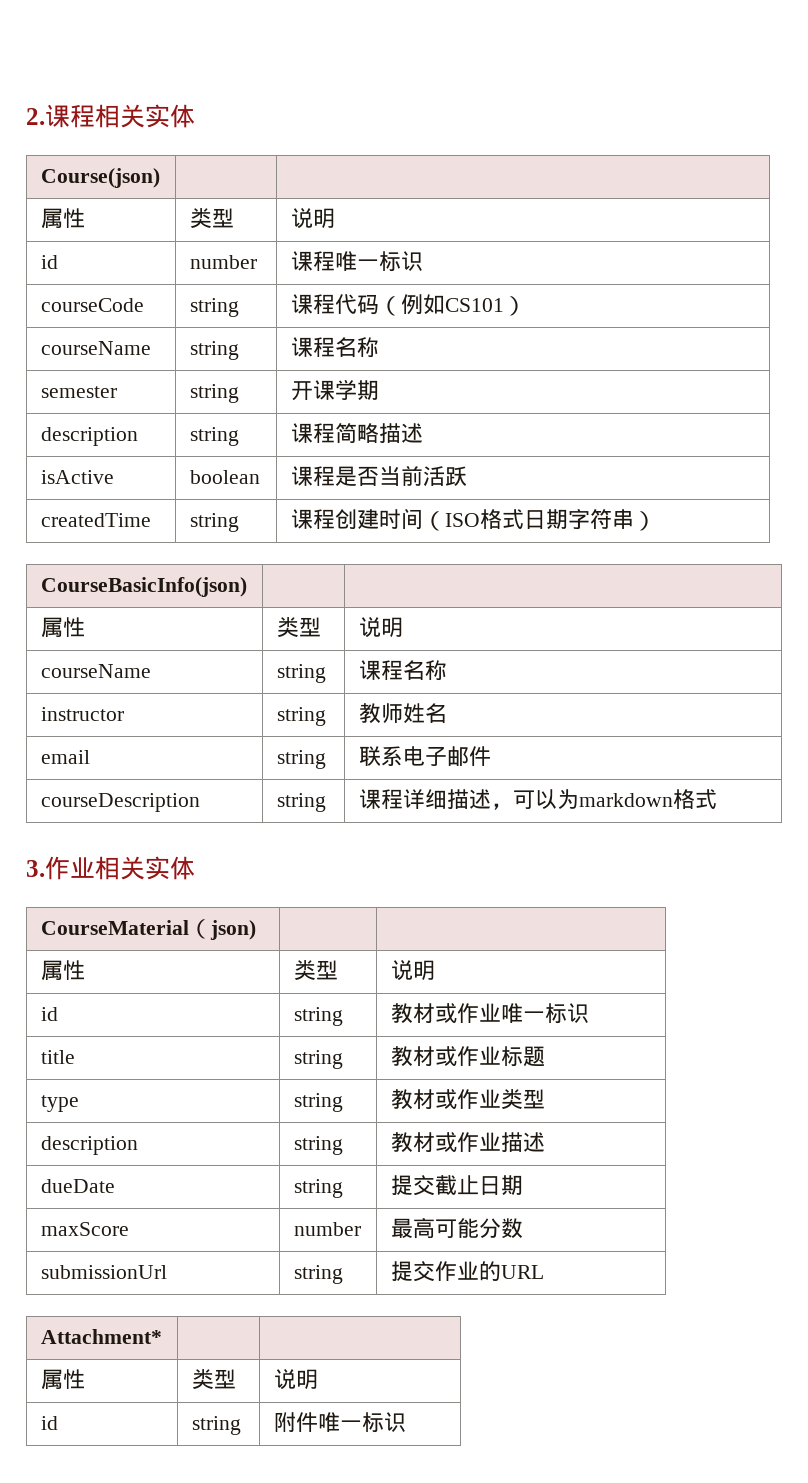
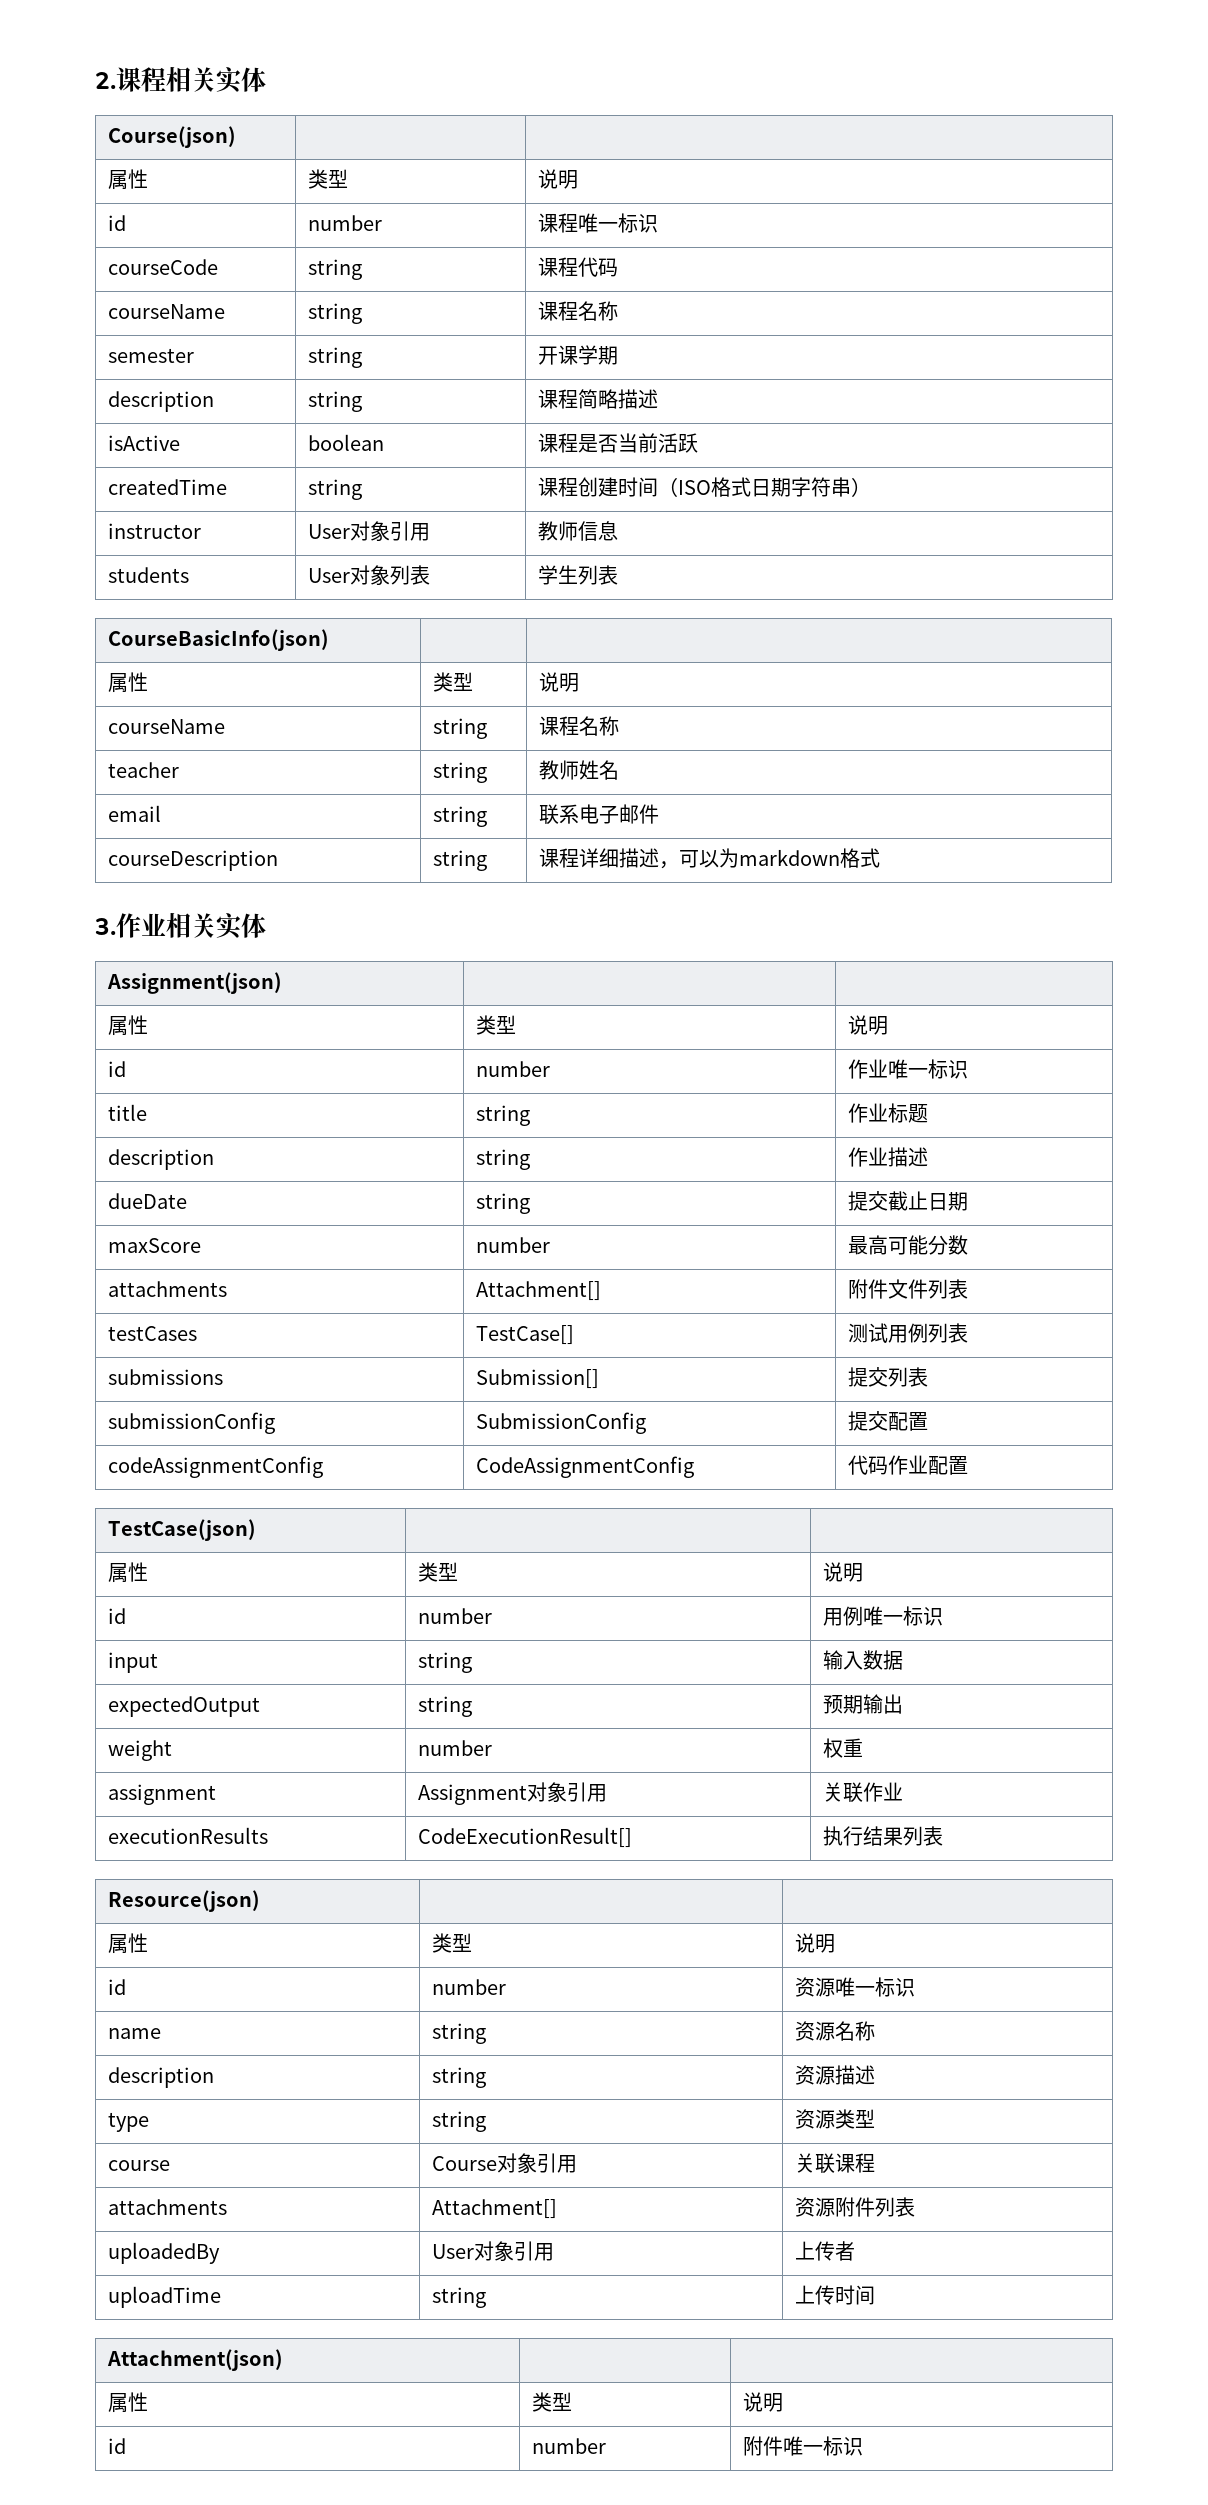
- courseCode | string | 课程代码（例如CS101）
+ courseCode | string | 课程代码
+ instructor | User对象引用 | 教师信息
+ students | User对象列表 | 学生列表
- instructor | string | 教师姓名
+ teacher | string | 教师姓名
- CourseMaterial（json) | |
+ Assignment(json) | |
  属性 | 类型 | 说明
- id | string | 教材或作业唯一标识
+ id | number | 作业唯一标识
- title | string | 教材或作业标题
+ title | string | 作业标题
- type | string | 教材或作业类型
- description | string | 教材或作业描述
+ description | string | 作业描述
- submissionUrl | string | 提交作业的URL
- Attachment* | |
+ attachments | Attachment[] | 附件文件列表
+ testCases | TestCase[] | 测试用例列表
+ submissions | Submission[] | 提交列表
+ submissionConfig | SubmissionConfig | 提交配置
+ codeAssignmentConfig | CodeAssignmentConfig | 代码作业配置
+ TestCase(json) | |
  属性 | 类型 | 说明
- id | string | 附件唯一标识
+ id | number | 用例唯一标识
+ input | string | 输入数据
+ expectedOutput | string | 预期输出
+ weight | number | 权重
+ assignment | Assignment对象引用 | 关联作业
+ executionResults | CodeExecutionResult[] | 执行结果列表
+ Resource(json) | |
+ 属性 | 类型 | 说明
+ id | number | 资源唯一标识
+ name | string | 资源名称
+ description | string | 资源描述
+ type | string | 资源类型
+ course | Course对象引用 | 关联课程
+ attachments | Attachment[] | 资源附件列表
+ uploadedBy | User对象引用 | 上传者
+ uploadTime | string | 上传时间
+ Attachment(json) | |
+ 属性 | 类型 | 说明
+ id | number | 附件唯一标识

